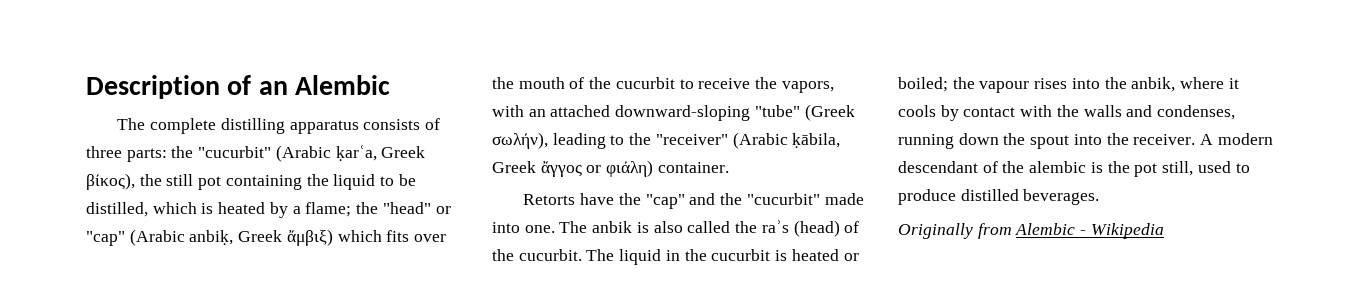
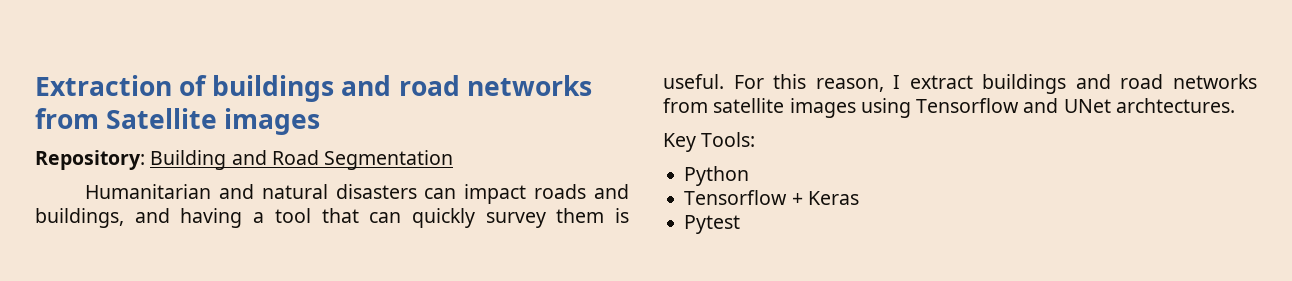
- Description of an Alembic
- The complete distilling apparatus consists of three parts: the "cucurbit" (Arabic ḳarʿa, Greek βίκος), the still pot containing the liquid to be distilled, which is heated by a flame; the "head" or "cap" (Arabic anbiḳ, Greek ἄμβιξ) which fits over the mouth of the cucurbit to receive the vapors, with an attached downward-sloping "tube" (Greek σωλήν), leading to the "receiver" (Arabic ḳābila, Greek ἄγγος or φιάλη) container.
- Retorts have the "cap" and the "cucurbit" made into one. The anbik is also called the raʾs (head) of the cucurbit. The liquid in the cucurbit is heated or boiled; the vapour rises into the anbik, where it cools by contact with the walls and condenses, running down the spout into the receiver. A modern descendant of the alembic is the pot still, used to produce distilled beverages.
- Originally from Alembic - Wikipedia
+ Extraction of buildings and road networks from Satellite images
+ Repository: Building and Road Segmentation
+ Humanitarian and natural disasters can impact roads and buildings, and having a tool that can quickly survey them is useful. For this reason, I extract buildings and road networks from satellite images using Tensorflow and UNet archtectures.
+ Key Tools:
+ Python
+ Tensorflow + Keras
+ Pytest

